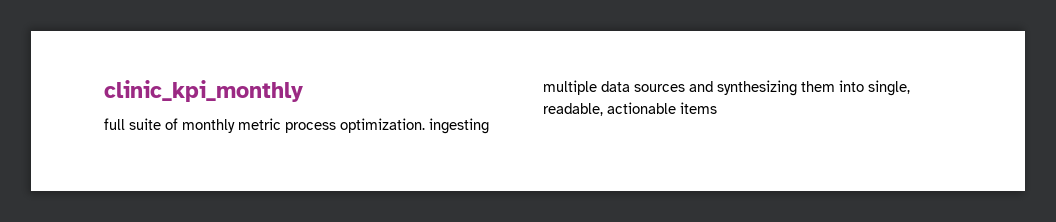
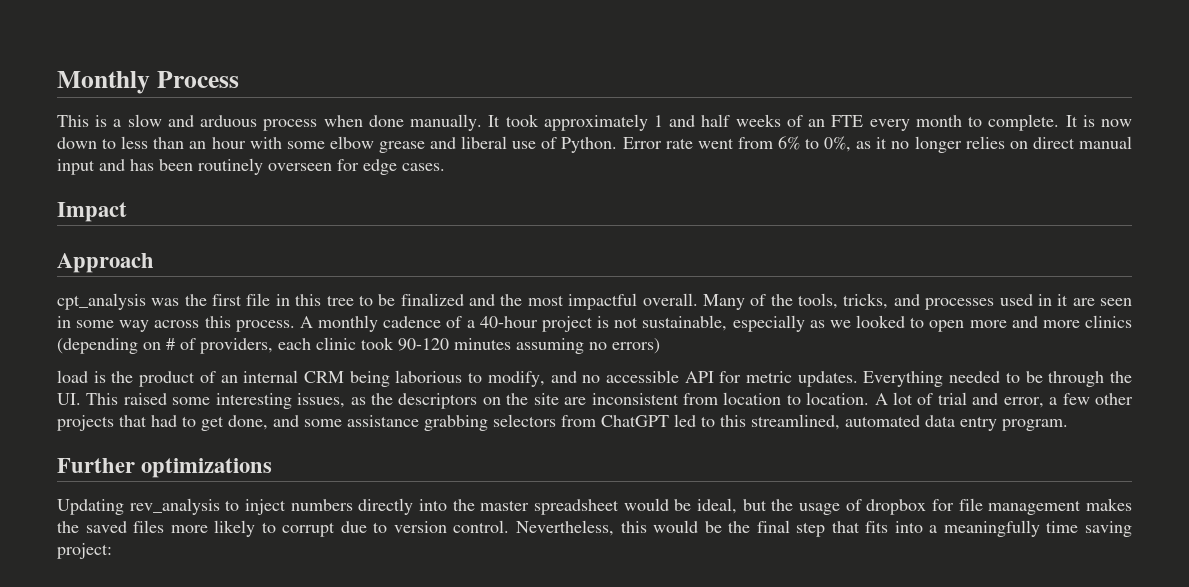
- clinic_kpi_monthly
- full suite of monthly metric process optimization. ingesting multiple data sources and synthesizing them into single, readable, actionable items
+ Monthly Process
+ This is a slow and arduous process when done manually. It took approximately 1 and half weeks of an FTE every month to complete. It is now down to less than an hour with some elbow grease and liberal use of Python. Error rate went from 6% to 0%, as it no longer relies on direct manual input and has been routinely overseen for edge cases.
+ Impact
+ Approach
+ cpt_analysis was the first file in this tree to be finalized and the most impactful overall. Many of the tools, tricks, and processes used in it are seen in some way across this process. A monthly cadence of a 40-hour project is not sustainable, especially as we looked to open more and more clinics (depending on # of providers, each clinic took 90-120 minutes assuming no errors)
+ load is the product of an internal CRM being laborious to modify, and no accessible API for metric updates. Everything needed to be through the UI. This raised some interesting issues, as the descriptors on the site are inconsistent from location to location. A lot of trial and error, a few other projects that had to get done, and some assistance grabbing selectors from ChatGPT led to this streamlined, automated data entry program.
+ Further optimizations
+ Updating rev_analysis to inject numbers directly into the master spreadsheet would be ideal, but the usage of dropbox for file management makes the saved files more likely to corrupt due to version control. Nevertheless, this would be the final step that fits into a meaningfully time saving project:

